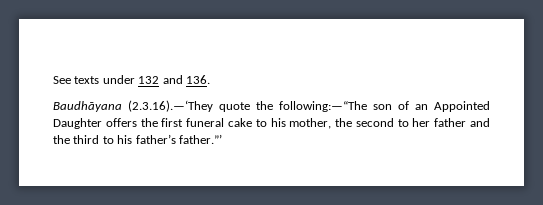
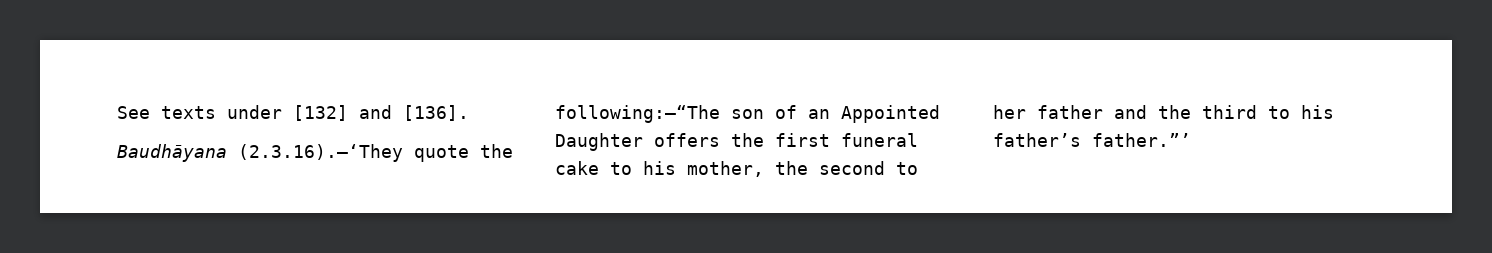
- See texts under 132 and 136.
+ See texts under [132] and [136].

